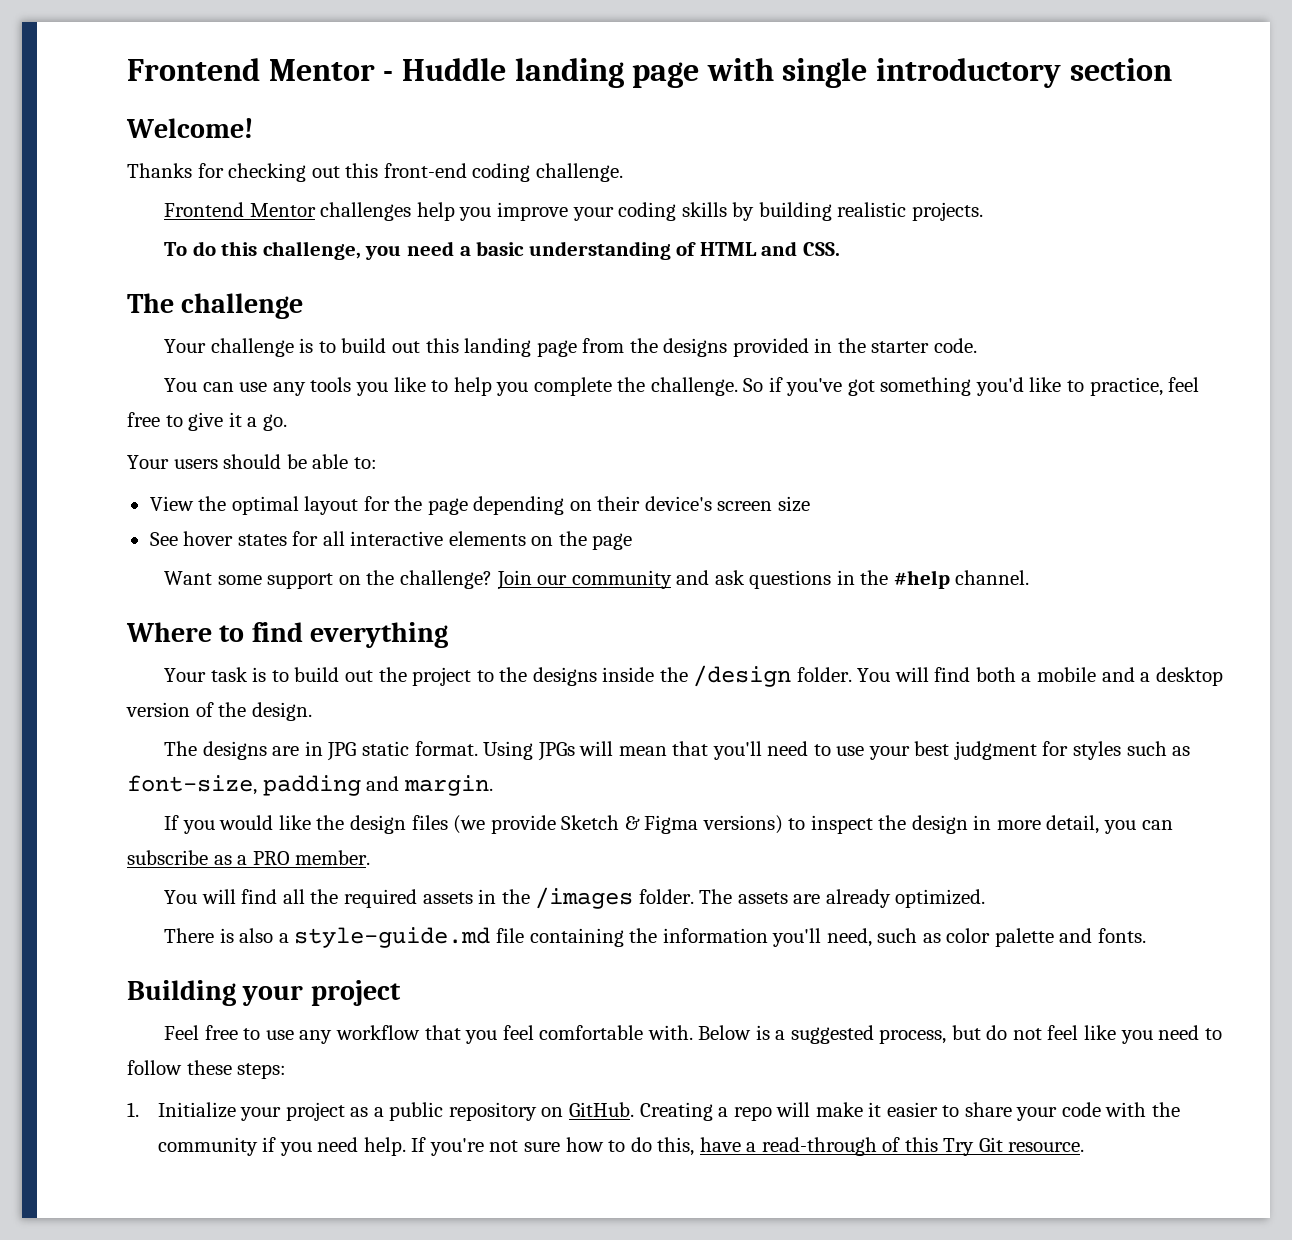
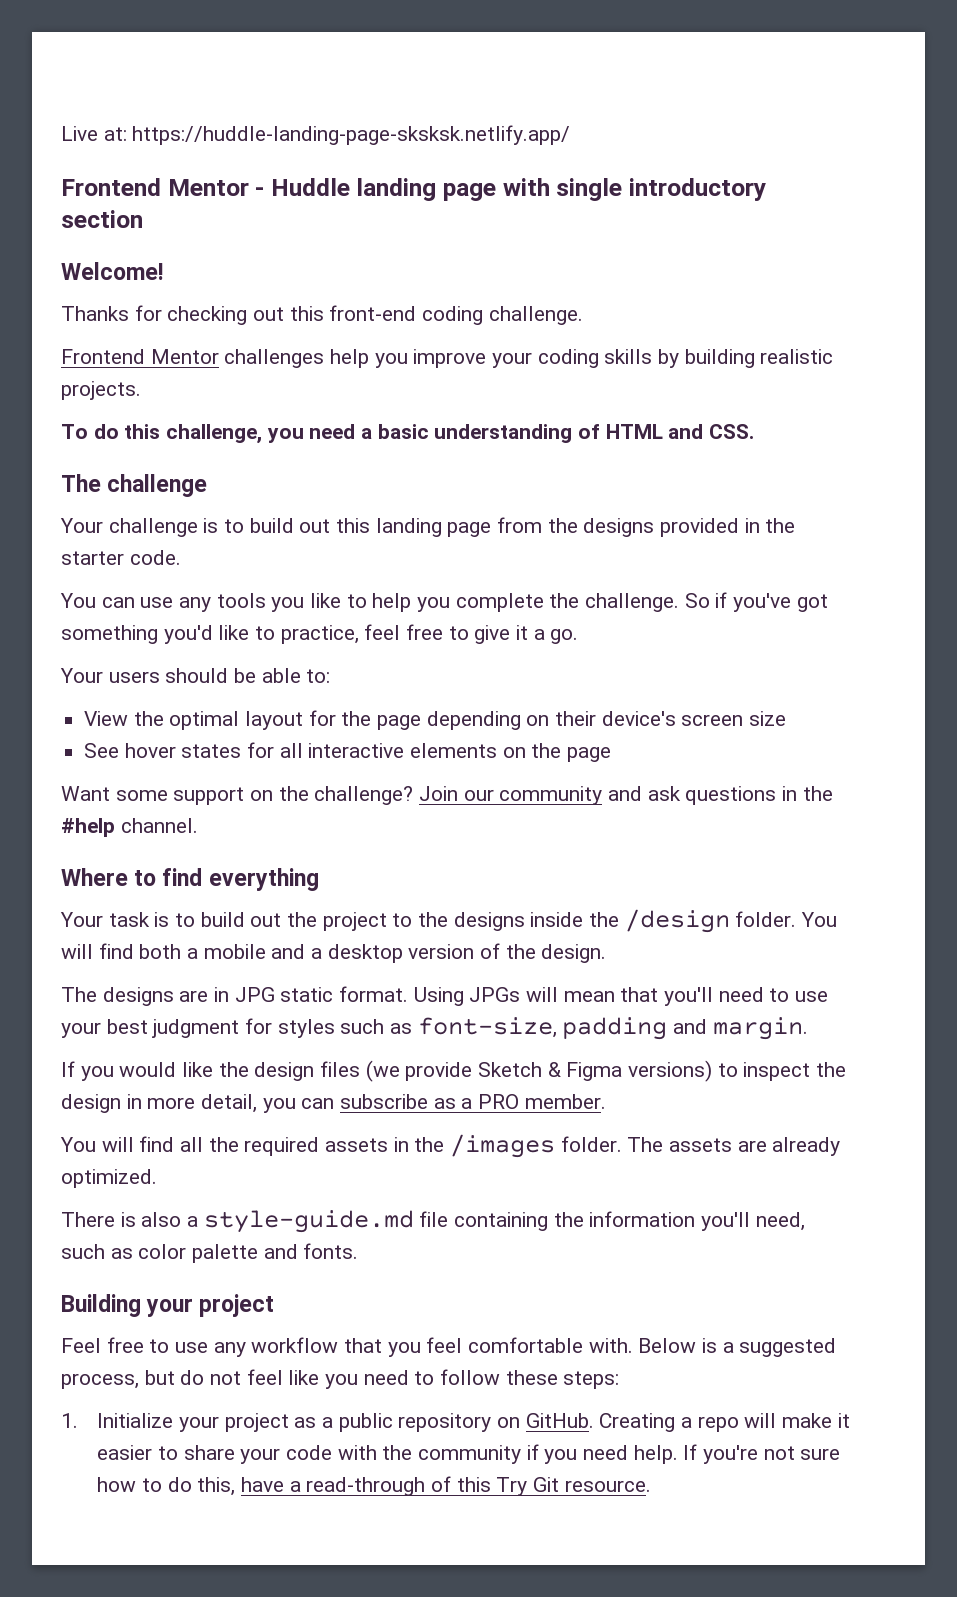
+ Live at: https://huddle-landing-page-sksksk.netlify.app/

